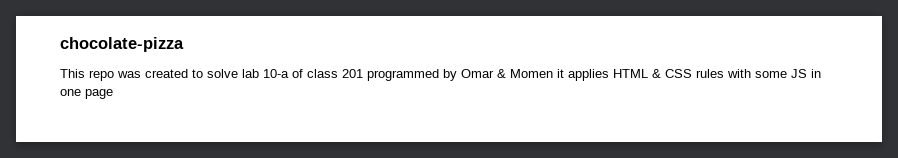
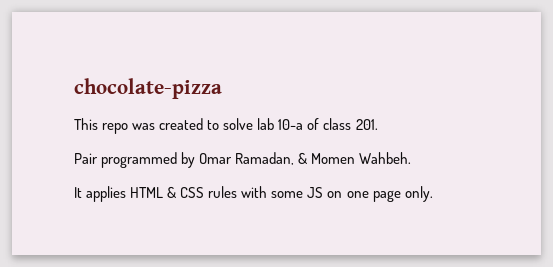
- This repo was created to solve lab 10-a of class 201 programmed by Omar & Momen it applies HTML & CSS rules with some JS in one page
+ This repo was created to solve lab 10-a of class 201.
+ Pair programmed by Omar Ramadan, & Momen Wahbeh.
+ It applies HTML & CSS rules with some JS on one page only.

